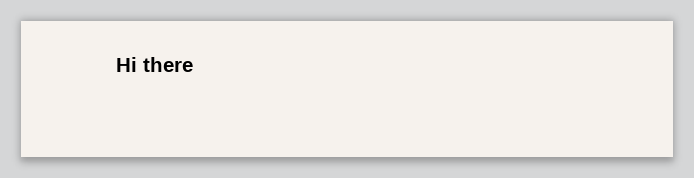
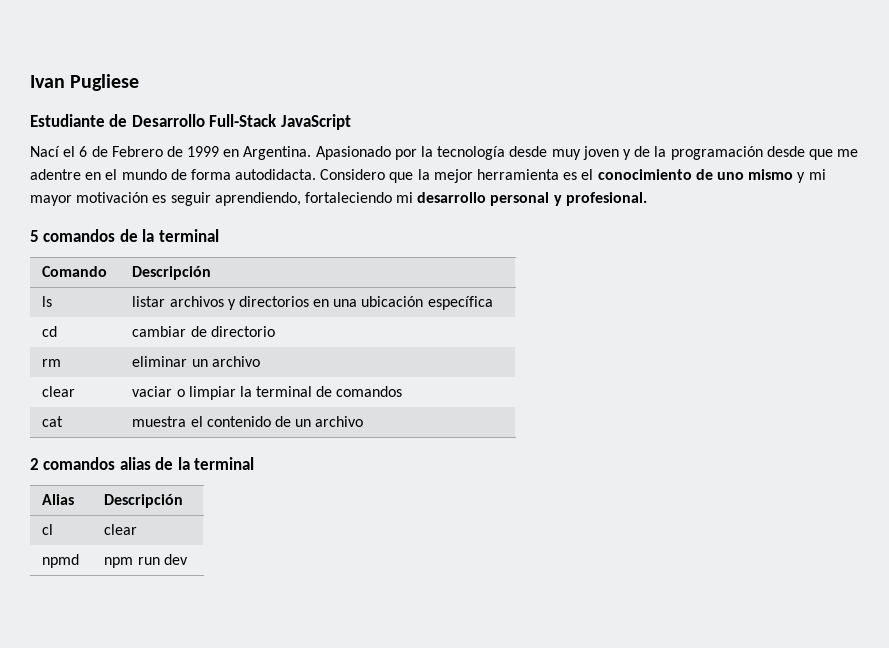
- Hi there
+ Ivan Pugliese
+ Estudiante de Desarrollo Full-Stack JavaScript
+ Nací el 6 de Febrero de 1999 en Argentina. Apasionado por la tecnología desde muy joven y de la programación desde que me adentre en el mundo de forma autodidacta. Considero que la mejor herramienta es el conocimiento de uno mismo y mi mayor motivación es seguir aprendiendo, fortaleciendo mi desarrollo personal y profesional.
+ 5 comandos de la terminal
+ Comando | Descripción
+ ls | listar archivos y directorios en una ubicación específica
+ cd | cambiar de directorio
+ rm | eliminar un archivo
+ clear | vaciar o limpiar la terminal de comandos
+ cat | muestra el contenido de un archivo
+ 2 comandos alias de la terminal
+ Alias | Descripción
+ cl | clear
+ npmd | npm run dev

